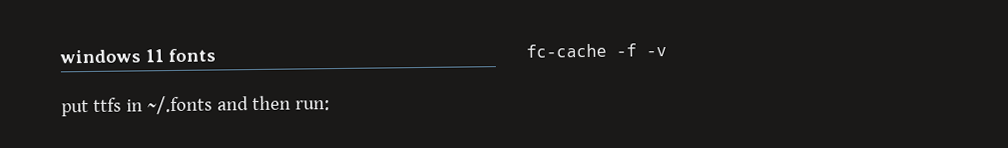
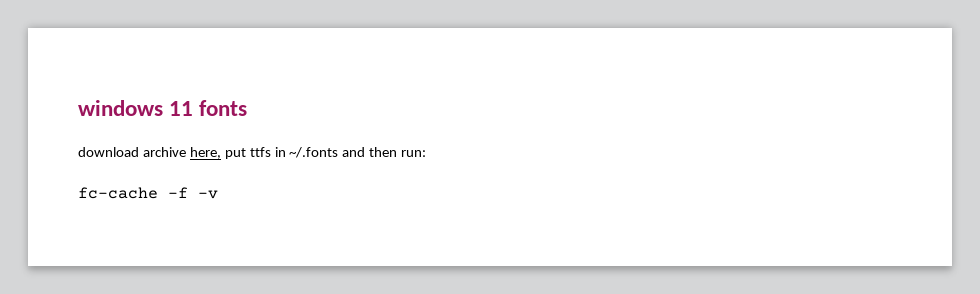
- put ttfs in ~/.fonts and then run:
+ download archive here, put ttfs in ~/.fonts and then run:

